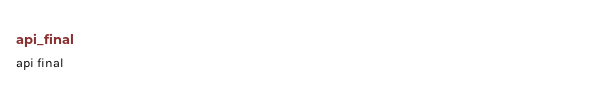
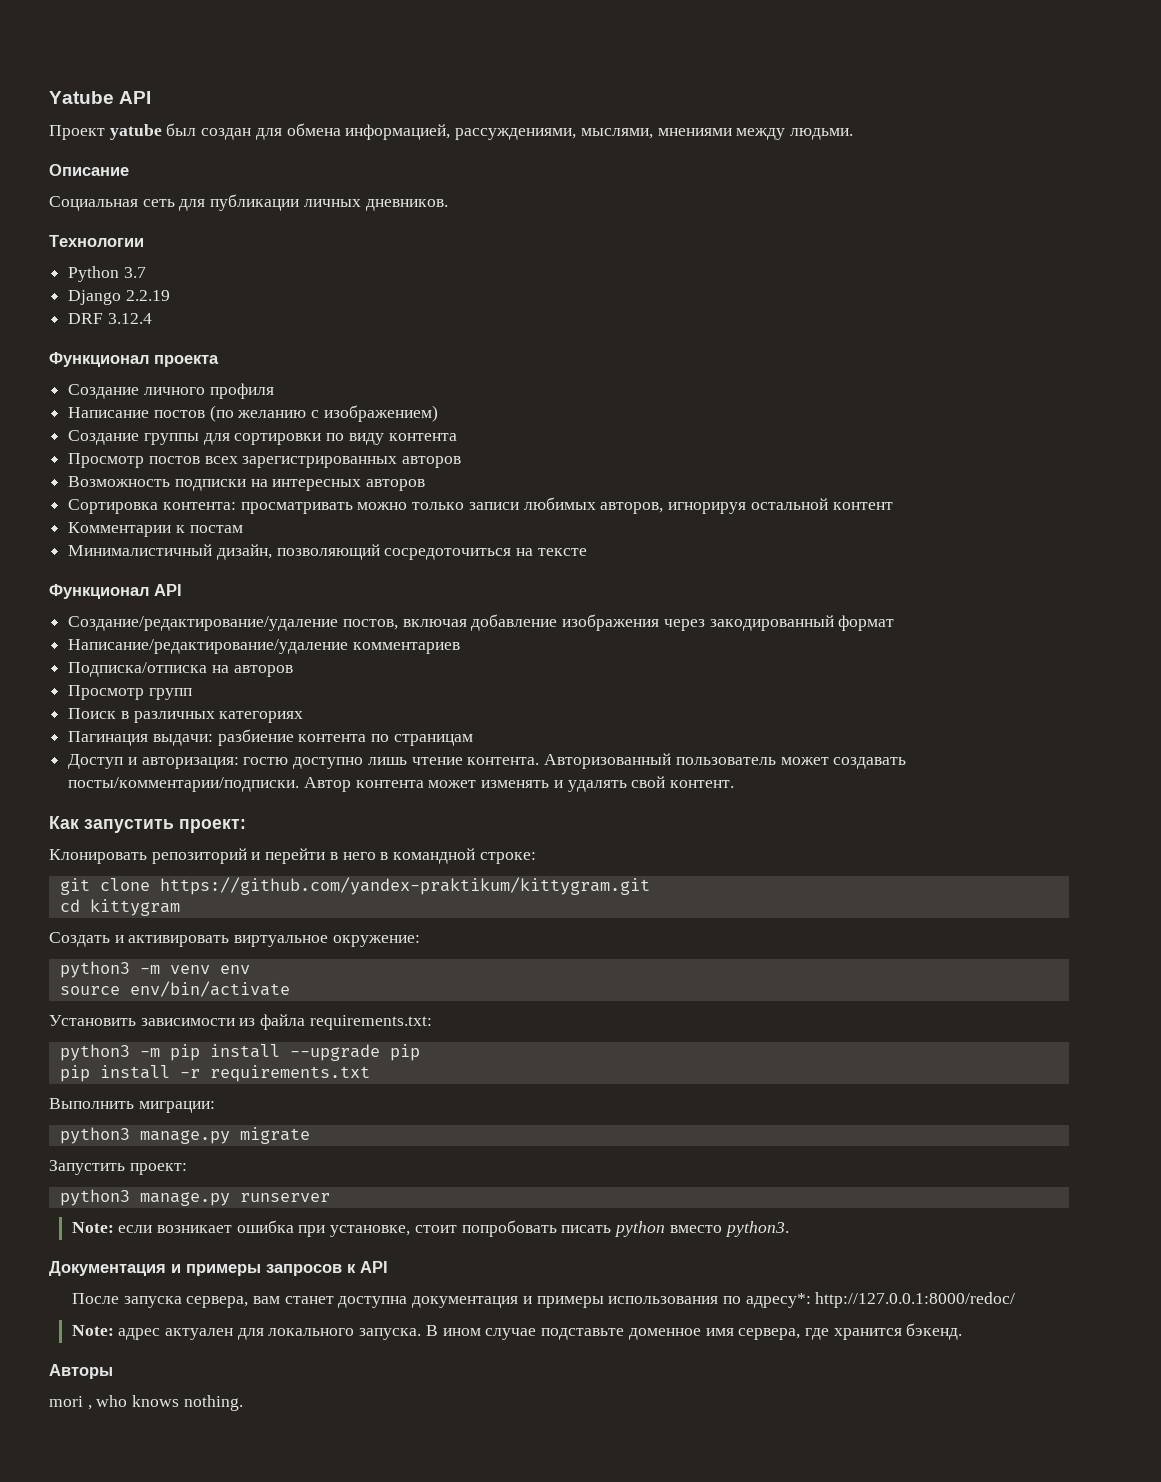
- api_final
- api final
+ Yatube API
+ Проект yatube был создан для обмена информацией, рассуждениями, мыслями, мнениями между людьми.
+ Описание
+ Социальная сеть для публикации личных дневников.
+ Технологии
+ Python 3.7
+ Django 2.2.19
+ DRF 3.12.4
+ Функционал проекта
+ Создание личного профиля
+ Написание постов (по желанию с изображением)
+ Создание группы для сортировки по виду контента
+ Просмотр постов всех зарегистрированных авторов
+ Возможность подписки на интересных авторов
+ Сортировка контента: просматривать можно только записи любимых авторов, игнорируя остальной контент
+ Комментарии к постам
+ Минималистичный дизайн, позволяющий сосредоточиться на тексте
+ Функционал API
+ Создание/редактирование/удаление постов, включая добавление изображения через закодированный формат
+ Написание/редактирование/удаление комментариев
+ Подписка/отписка на авторов
+ Просмотр групп
+ Поиск в различных категориях
+ Пагинация выдачи: разбиение контента по страницам
+ Доступ и авторизация: гостю доступно лишь чтение контента. Авторизованный пользователь может создавать посты/комментарии/подписки. Автор контента может изменять и удалять свой контент.
+ Как запустить проект:
+ Клонировать репозиторий и перейти в него в командной строке:
+ git clone https://github.com/yandex-praktikum/kittygram.git
+ cd kittygram
+ Cоздать и активировать виртуальное окружение:
+ python3 -m venv env
+ source env/bin/activate
+ Установить зависимости из файла requirements.txt:
+ python3 -m pip install --upgrade pip
+ pip install -r requirements.txt
+ Выполнить миграции:
+ python3 manage.py migrate
+ Запустить проект:
+ python3 manage.py runserver
+ Note: если возникает ошибка при установке, стоит попробовать писать python вместо python3.
+ Документация и примеры запросов к API
+ После запуска сервера, вам станет доступна документация и примеры использования по адресу*: http://127.0.0.1:8000/redoc/
+ Note: адрес актуален для локального запуска. В ином случае подставьте доменное имя сервера, где хранится бэкенд.
+ Авторы
+ mori , who knows nothing.

